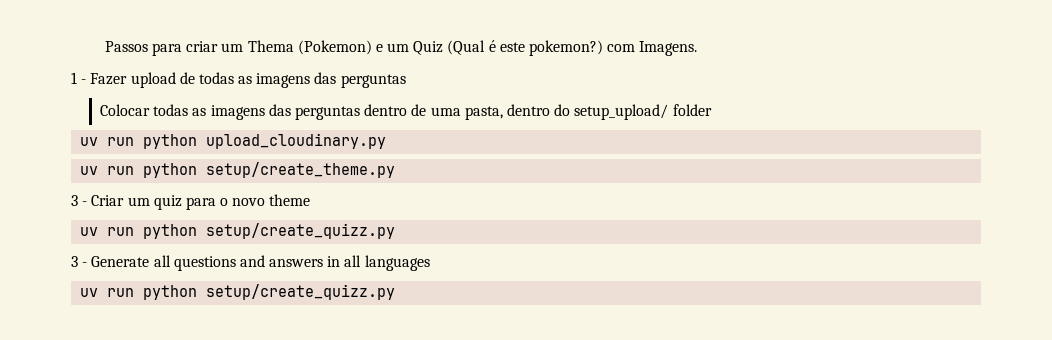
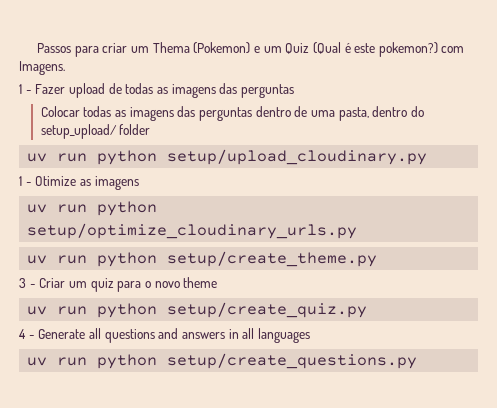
- uv run python upload_cloudinary.py
+ uv run python setup/upload_cloudinary.py
+ 1 - Otimize as imagens
+ uv run python setup/optimize_cloudinary_urls.py
  3 - Criar um quiz para o novo theme
- uv run python setup/create_quizz.py
- 3 - Generate all questions and answers in all languages
- uv run python setup/create_quizz.py
+ uv run python setup/create_quiz.py
+ 4 - Generate all questions and answers in all languages
+ uv run python setup/create_questions.py

